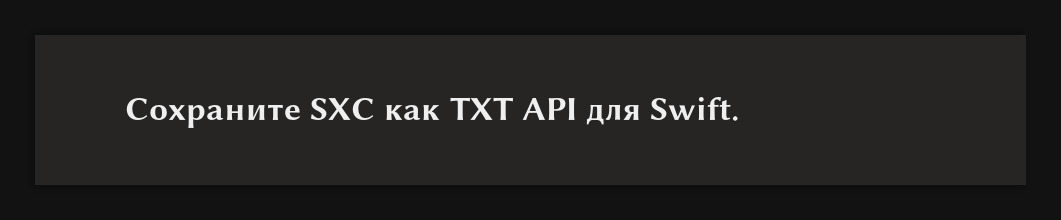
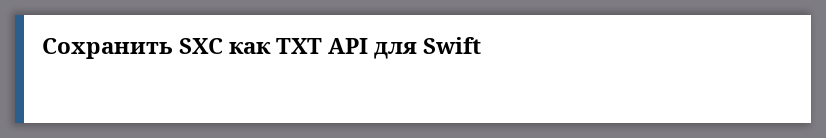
- Сохраните SXC как TXT API для Swift.
+ Сохранить SXC как TXT API для Swift

